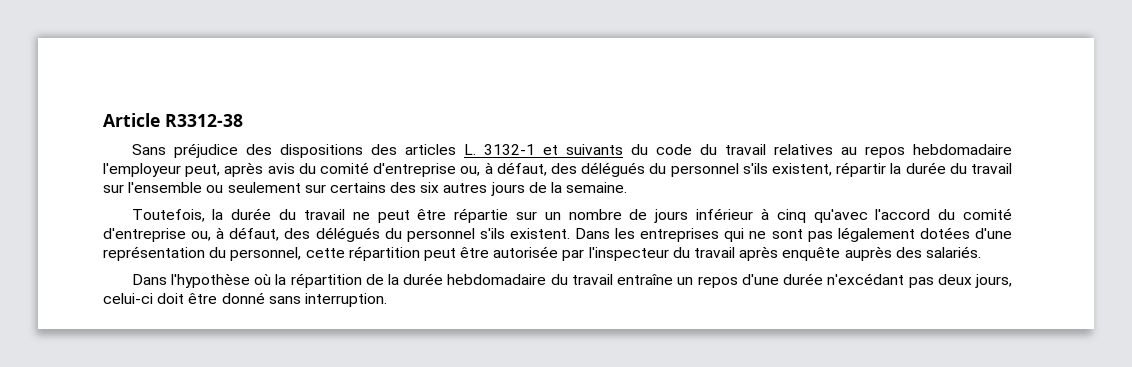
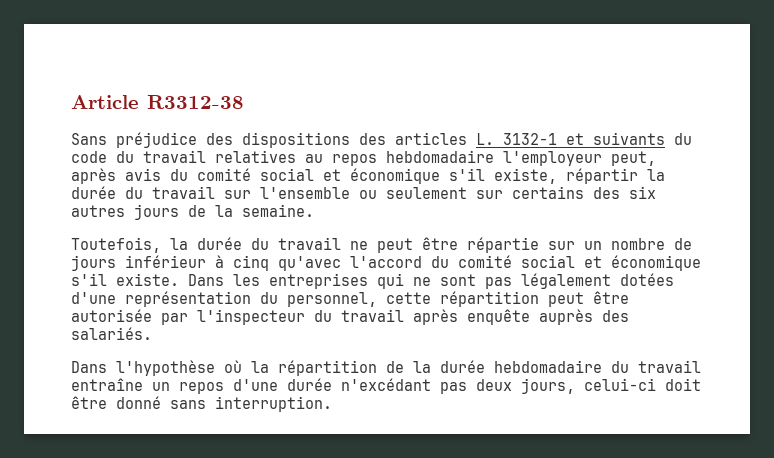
- Sans préjudice des dispositions des articles L. 3132-1 et suivants du code du travail relatives au repos hebdomadaire l'employeur peut, après avis du comité d'entreprise ou, à défaut, des délégués du personnel s'ils existent, répartir la durée du travail sur l'ensemble ou seulement sur certains des six autres jours de la semaine.
+ Sans préjudice des dispositions des articles L. 3132-1 et suivants du code du travail relatives au repos hebdomadaire l'employeur peut, après avis du comité social et économique s'il existe, répartir la durée du travail sur l'ensemble ou seulement sur certains des six autres jours de la semaine.
- Toutefois, la durée du travail ne peut être répartie sur un nombre de jours inférieur à cinq qu'avec l'accord du comité d'entreprise ou, à défaut, des délégués du personnel s'ils existent.
+ Toutefois, la durée du travail ne peut être répartie sur un nombre de jours inférieur à cinq qu'avec l'accord du comité social et économique s'il existe.

